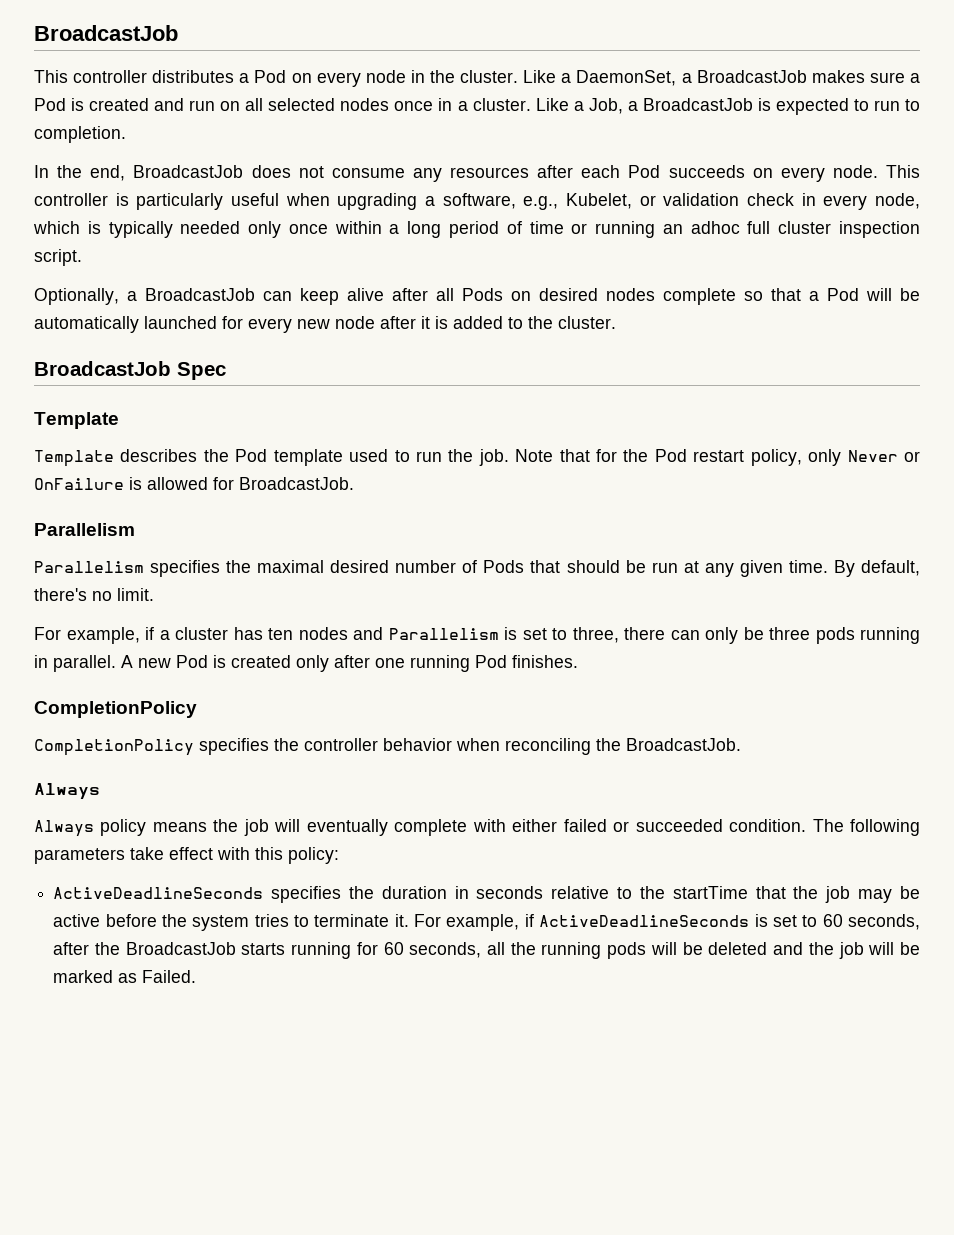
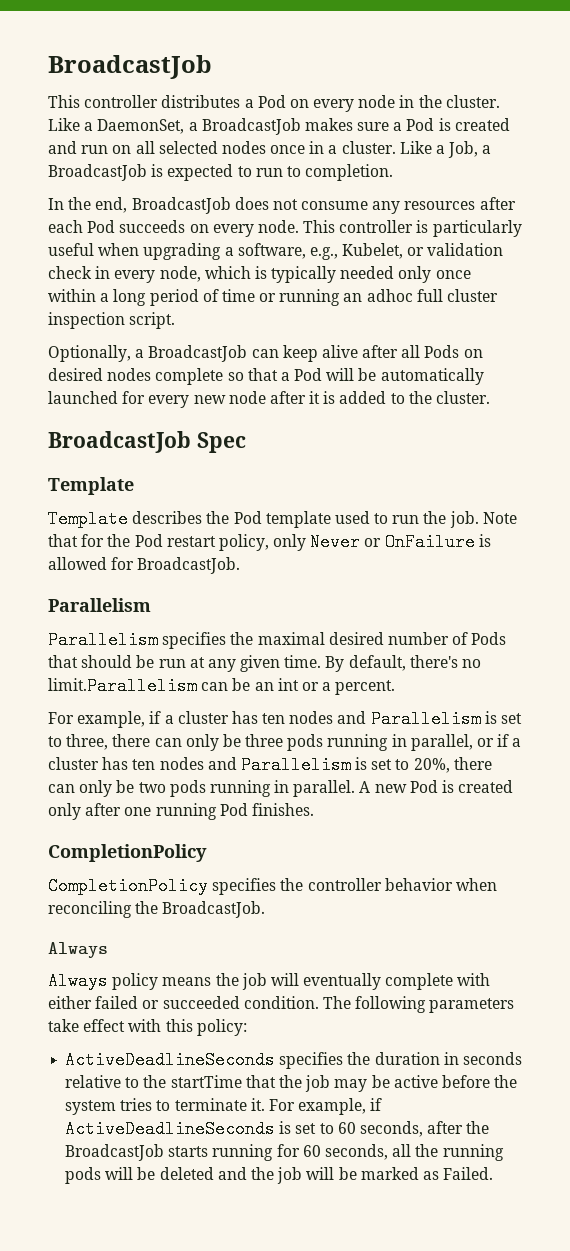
- By default, there's no limit.
+ By default, there's no limit.Parallelism can be an int or a percent.
- For example, if a cluster has ten nodes and Parallelism is set to three, there can only be three pods running in parallel.
+ For example, if a cluster has ten nodes and Parallelism is set to three, there can only be three pods running in parallel, or if a cluster has ten nodes and Parallelism is set to 20%, there can only be two pods running in parallel.

